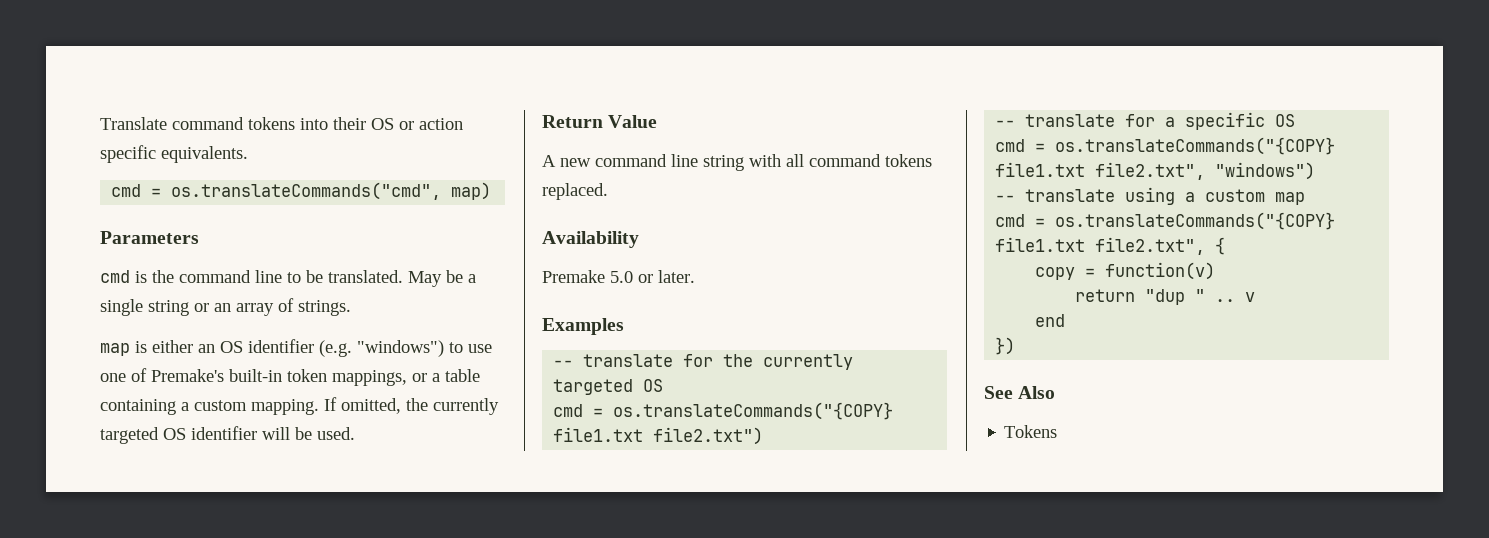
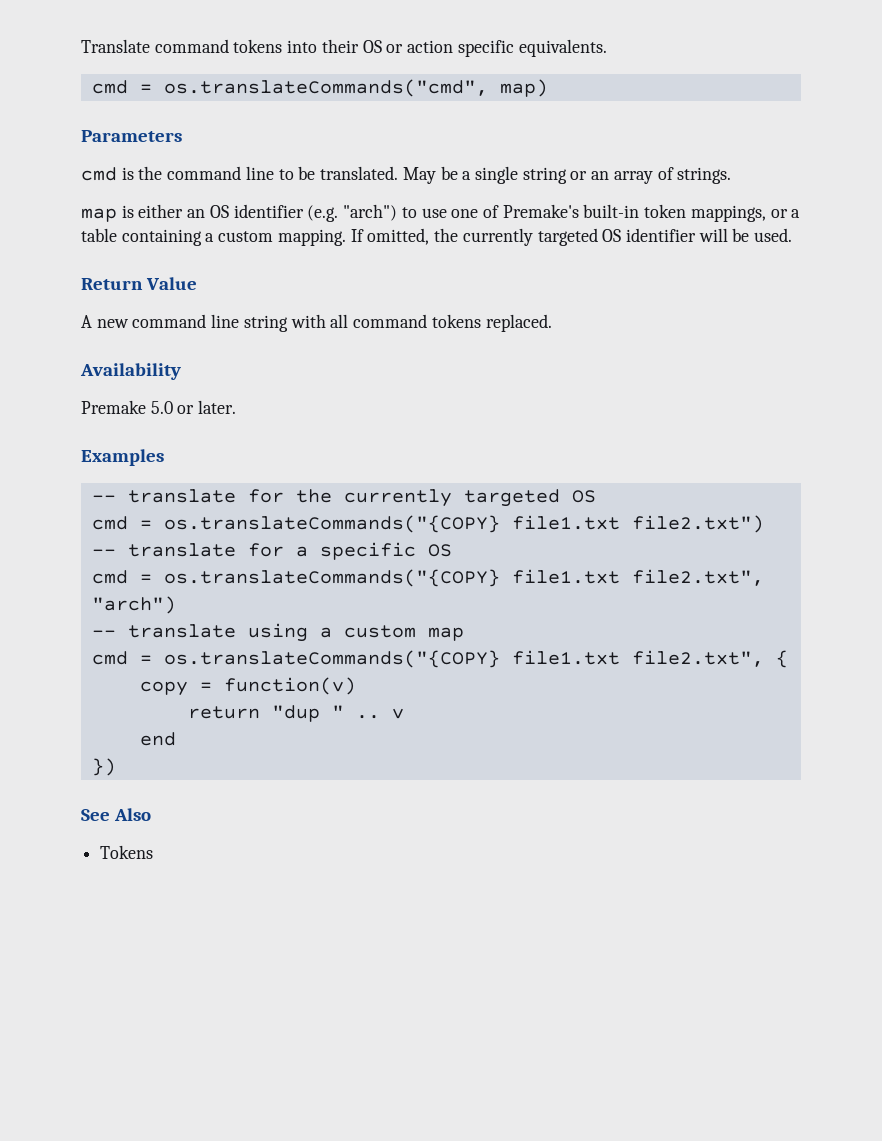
- map is either an OS identifier (e.g. "windows") to use one of Premake's built-in token mappings, or a table containing a custom mapping.
+ map is either an OS identifier (e.g. "arch") to use one of Premake's built-in token mappings, or a table containing a custom mapping.
- cmd = os.translateCommands("{COPY} file1.txt file2.txt", "windows")
+ cmd = os.translateCommands("{COPY} file1.txt file2.txt", "arch")

